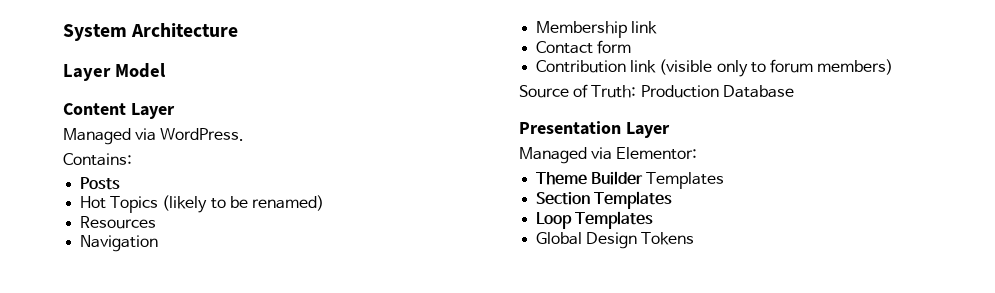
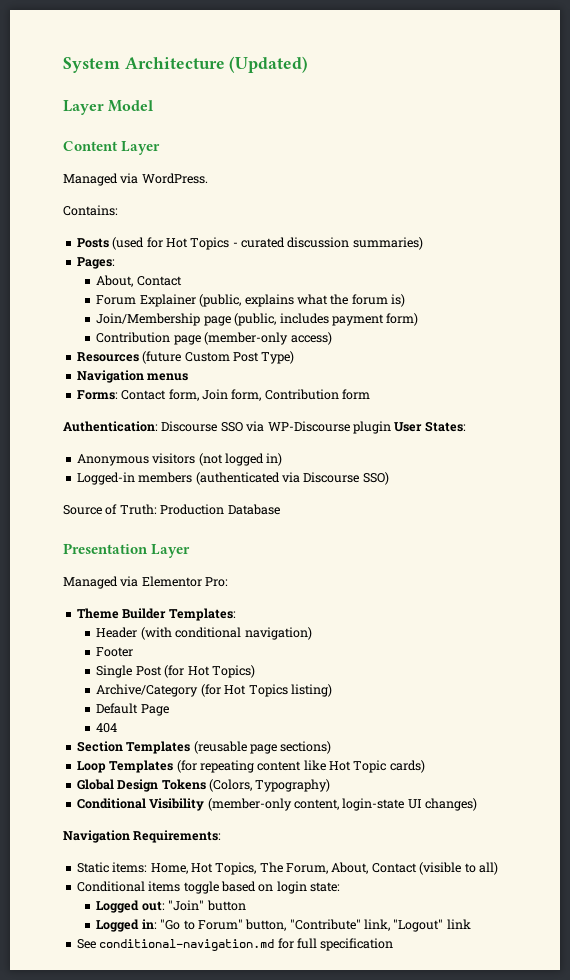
- System Architecture
+ System Architecture (Updated)
- Posts
- Hot Topics (likely to be renamed)
- Resources
- Navigation
- Membership link
- Contact form
- Contribution link (visible only to forum members)
+ Posts (used for Hot Topics - curated discussion summaries)
+ Pages:
+ About, Contact
+ Forum Explainer (public, explains what the forum is)
+ Join/Membership page (public, includes payment form)
+ Contribution page (member-only access)
+ Resources (future Custom Post Type)
+ Navigation menus
+ Forms: Contact form, Join form, Contribution form
+ Authentication: Discourse SSO via WP-Discourse plugin User States:
+ Anonymous visitors (not logged in)
+ Logged-in members (authenticated via Discourse SSO)
- Managed via Elementor:
+ Managed via Elementor Pro:
- Theme Builder Templates
+ Theme Builder Templates:
+ Header (with conditional navigation)
+ Footer
+ Single Post (for Hot Topics)
+ Archive/Category (for Hot Topics listing)
+ Default Page
+ 404
- Section Templates
+ Section Templates (reusable page sections)
- Loop Templates
- Global Design Tokens
+ Loop Templates (for repeating content like Hot Topic cards)
+ Global Design Tokens (Colors, Typography)
+ Conditional Visibility (member-only content, login-state UI changes)
+ Navigation Requirements:
+ Static items: Home, Hot Topics, The Forum, About, Contact (visible to all)
+ Conditional items toggle based on login state:
+ Logged out: "Join" button
+ Logged in: "Go to Forum" button, "Contribute" link, "Logout" link
+ See conditional-navigation.md for full specification

